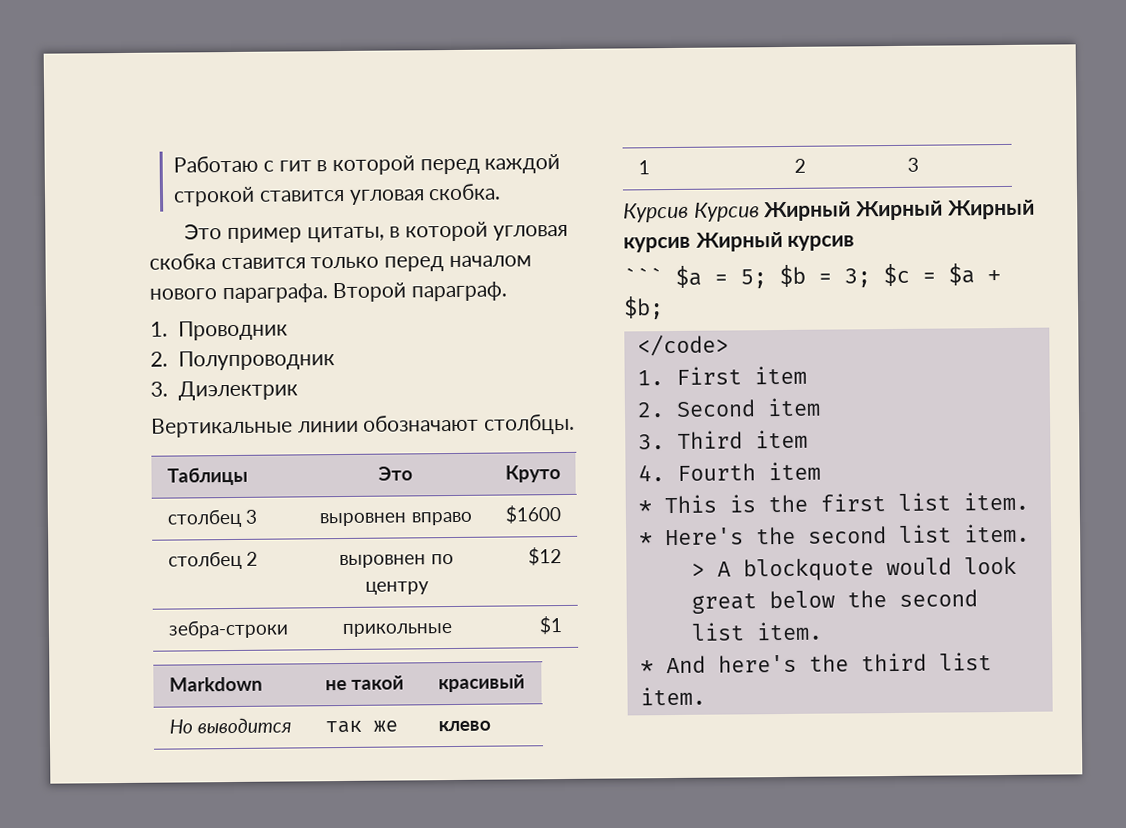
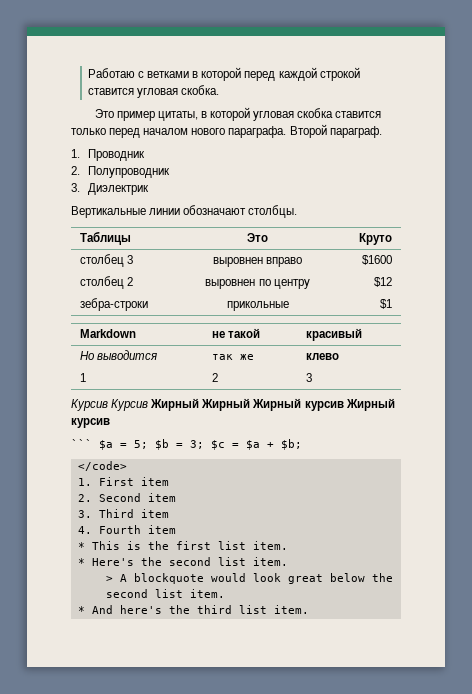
- Работаю с гит в которой перед каждой строкой ставится угловая скобка.
+ Работаю с ветками в которой перед каждой строкой ставится угловая скобка.

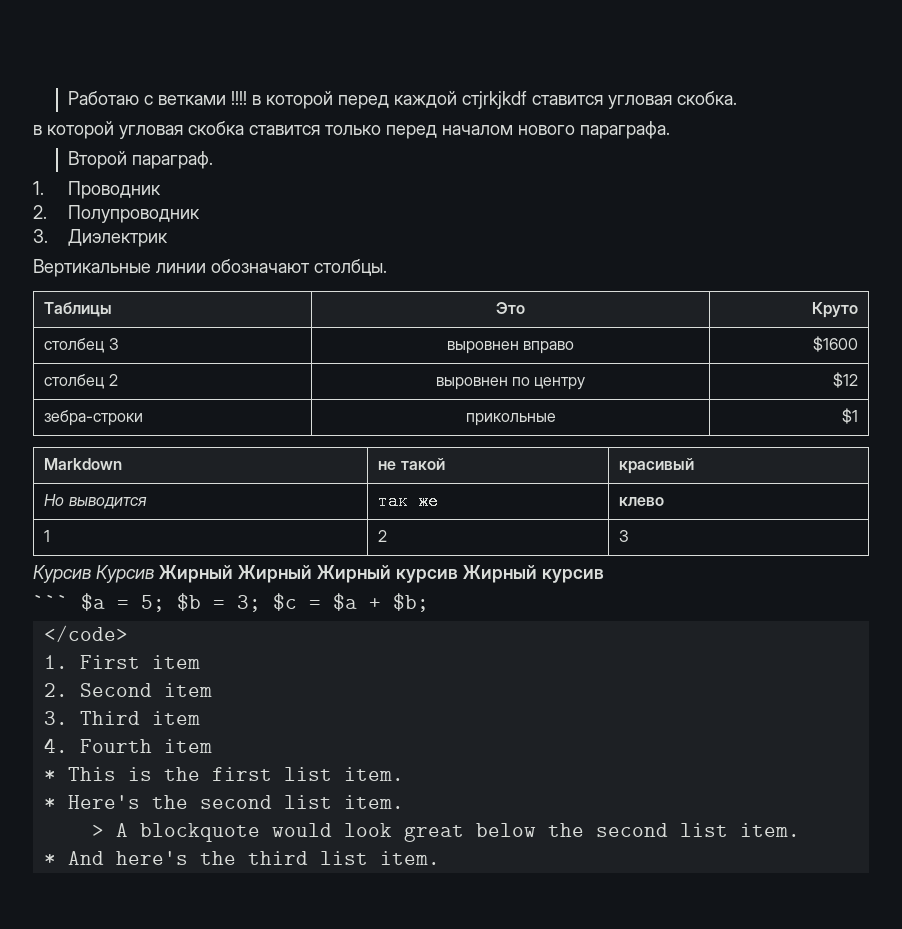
- Работаю с ветками в которой перед каждой строкой ставится угловая скобка.
+ Работаю с ветками !!!! в которой перед каждой стjrkjkdf ставится угловая скобка.
- Это пример цитаты, в которой угловая скобка ставится только перед началом нового параграфа. Второй параграф.
+ в которой угловая скобка ставится только перед началом нового параграфа.
+ Второй параграф.

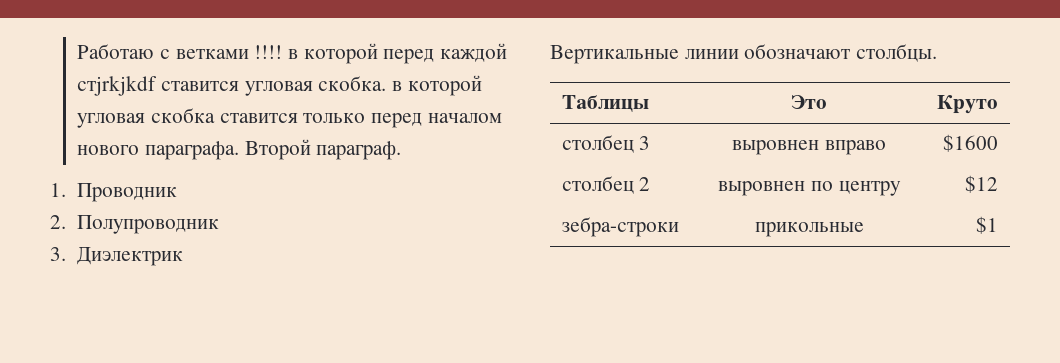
- Работаю с ветками !!!! в которой перед каждой стjrkjkdf ставится угловая скобка.
- в которой угловая скобка ставится только перед началом нового параграфа.
- Второй параграф.
+ Работаю с ветками !!!! в которой перед каждой стjrkjkdf ставится угловая скобка. в которой угловая скобка ставится только перед началом нового параграфа. Второй параграф.
- Markdown | не такой | красивый
- Но выводится | так же | клево
- 1 | 2 | 3
- Курсив Курсив Жирный Жирный Жирный курсив Жирный курсив
- ``` $a = 5; $b = 3; $c = $a + $b;
- </code>
- 1. First item
- 2. Second item
- 3. Third item
- 4. Fourth item
- * This is the first list item.
- * Here's the second list item.
- > A blockquote would look great below the second list item.
- * And here's the third list item.

